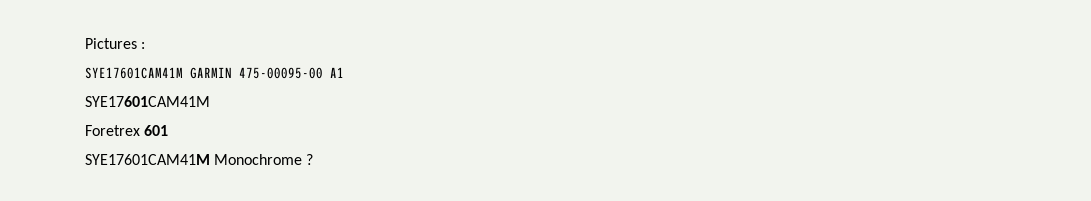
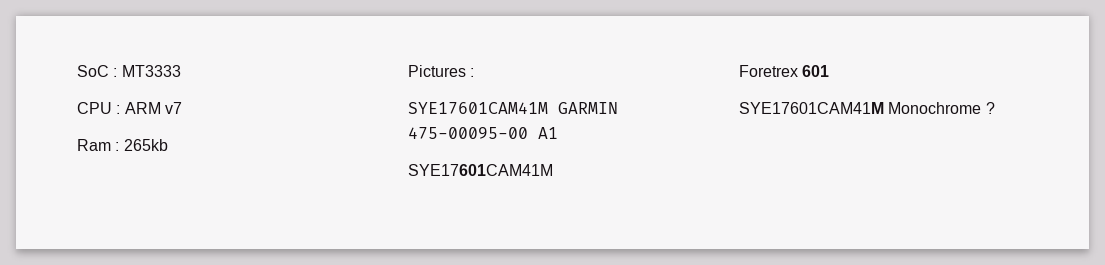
+ SoC : MT3333
+ CPU : ARM v7
+ Ram : 265kb

